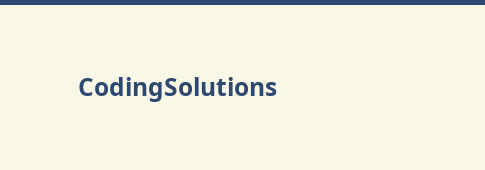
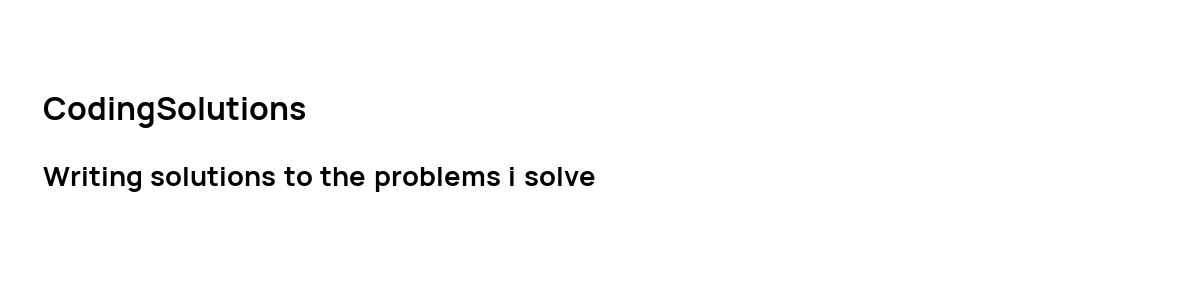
+ Writing solutions to the problems i solve

